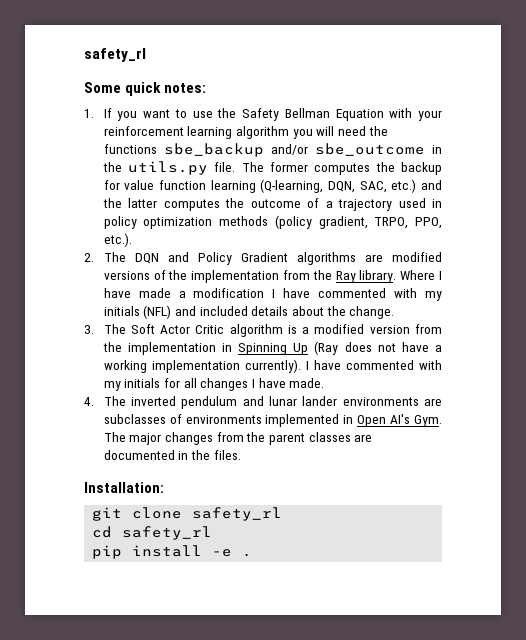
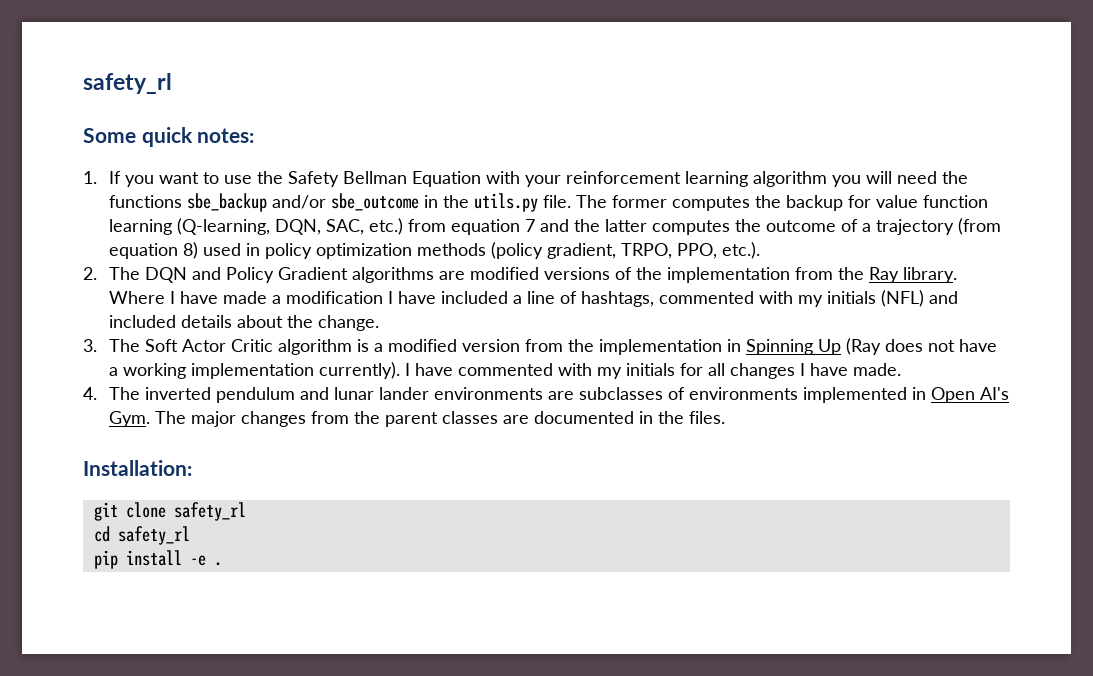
- The former computes the backup for value function learning (Q-learning, DQN, SAC, etc.) and the latter computes the outcome of a trajectory used in policy optimization methods (policy gradient, TRPO, PPO, etc.).
+ The former computes the backup for value function learning (Q-learning, DQN, SAC, etc.) from equation 7 and the latter computes the outcome of a trajectory (from equation 8) used in policy optimization methods (policy gradient, TRPO, PPO, etc.).
- Where I have made a modification I have commented with my initials (NFL) and included details about the change.
+ Where I have made a modification I have included a line of hashtags, commented with my initials (NFL) and included details about the change.

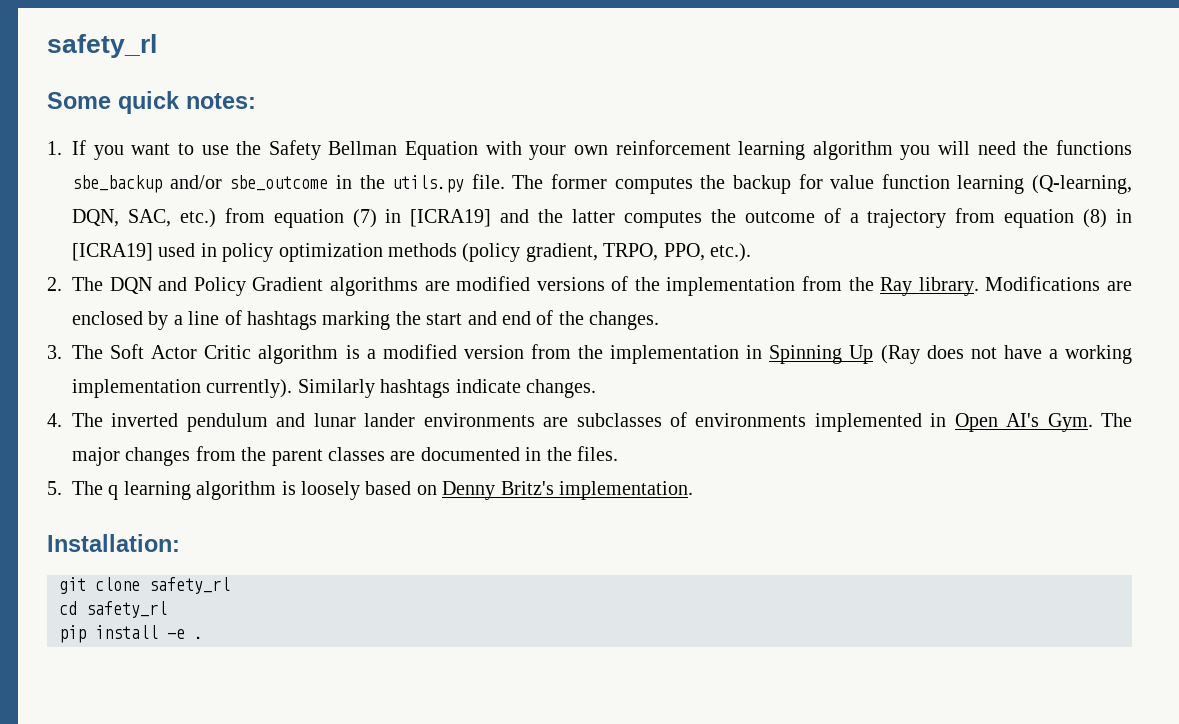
- 1. If you want to use the Safety Bellman Equation with your reinforcement learning algorithm you will need the functions sbe_backup and/or sbe_outcome in the utils.py file.
+ 1. If you want to use the Safety Bellman Equation with your own reinforcement learning algorithm you will need the functions sbe_backup and/or sbe_outcome in the utils.py file.
- The former computes the backup for value function learning (Q-learning, DQN, SAC, etc.) from equation 7 and the latter computes the outcome of a trajectory (from equation 8) used in policy optimization methods (policy gradient, TRPO, PPO, etc.).
+ The former computes the backup for value function learning (Q-learning, DQN, SAC, etc.) from equation (7) in [ICRA19] and the latter computes the outcome of a trajectory from equation (8) in [ICRA19] used in policy optimization methods (policy gradient, TRPO, PPO, etc.).
- Where I have made a modification I have included a line of hashtags, commented with my initials (NFL) and included details about the change.
+ Modifications are enclosed by a line of hashtags marking the start and end of the changes.
- I have commented with my initials for all changes I have made.
+ Similarly hashtags indicate changes.
+ 5. The q learning algorithm is loosely based on Denny Britz's implementation.

